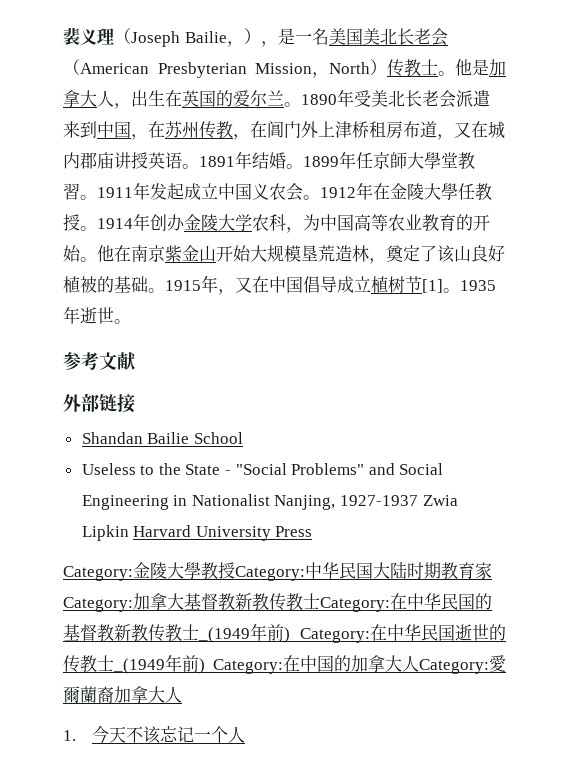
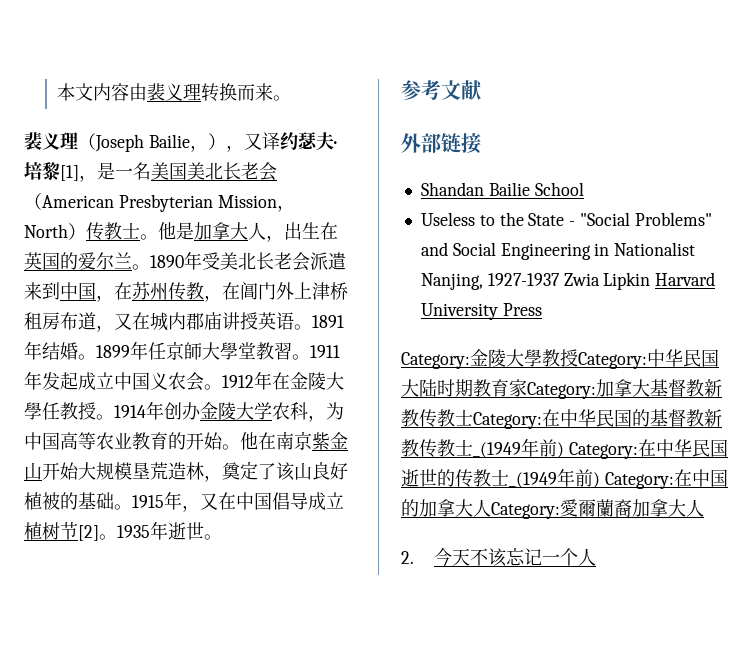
+ 本文内容由裴义理转换而来。
- 裴义理（Joseph Bailie，），是一名美国美北长老会（American Presbyterian Mission，North）传教士。
+ 裴义理（Joseph Bailie，），又译约瑟夫·培黎[1]，是一名美国美北长老会（American Presbyterian Mission，North）传教士。
- 1915年，又在中国倡导成立植树节[1]。
+ 1915年，又在中国倡导成立植树节[2]。
- 1.今天不该忘记一个人
+ 2.今天不该忘记一个人

